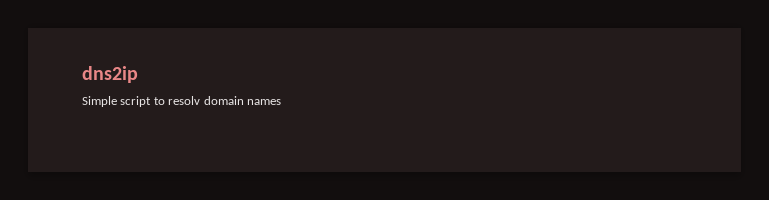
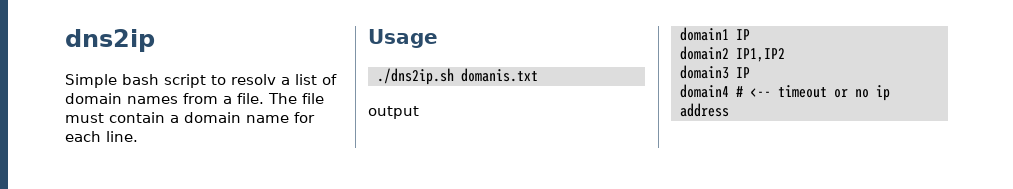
- Simple script to resolv domain names
+ Simple bash script to resolv a list of domain names from a file. The file must contain a domain name for each line.
+ Usage
+ ./dns2ip.sh domanis.txt
+ output
+ domain1 IP
+ domain2 IP1,IP2
+ domain3 IP
+ domain4 # <-- timeout or no ip address

